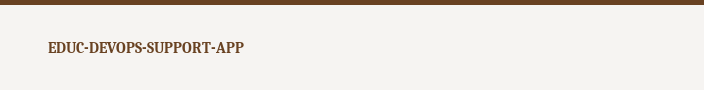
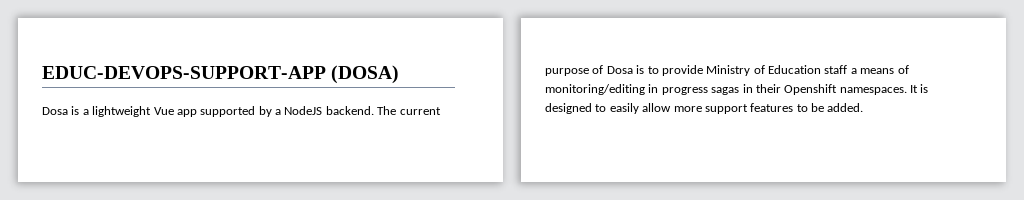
- EDUC-DEVOPS-SUPPORT-APP
+ EDUC-DEVOPS-SUPPORT-APP (DOSA)
+ Dosa is a lightweight Vue app supported by a NodeJS backend. The current purpose of Dosa is to provide Ministry of Education staff a means of monitoring/editing in progress sagas in their Openshift namespaces. It is designed to easily allow more support features to be added.

